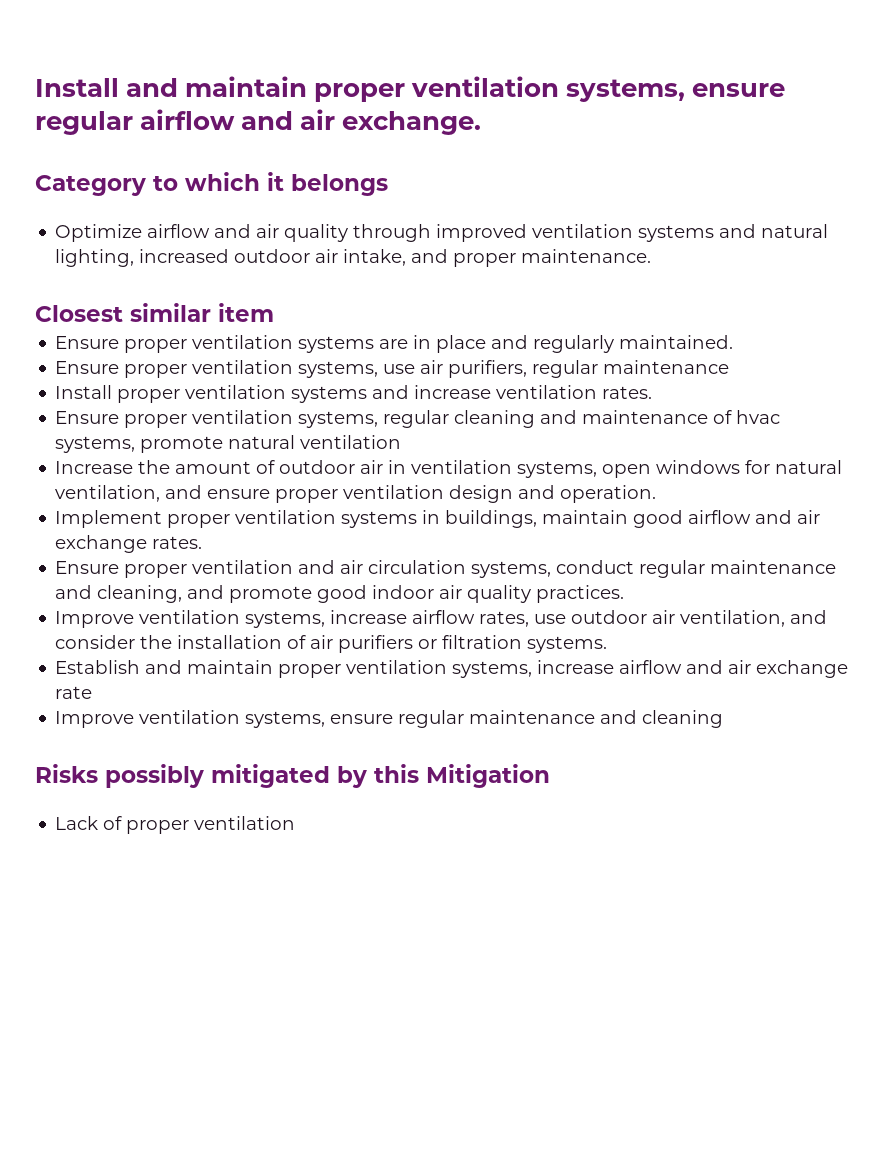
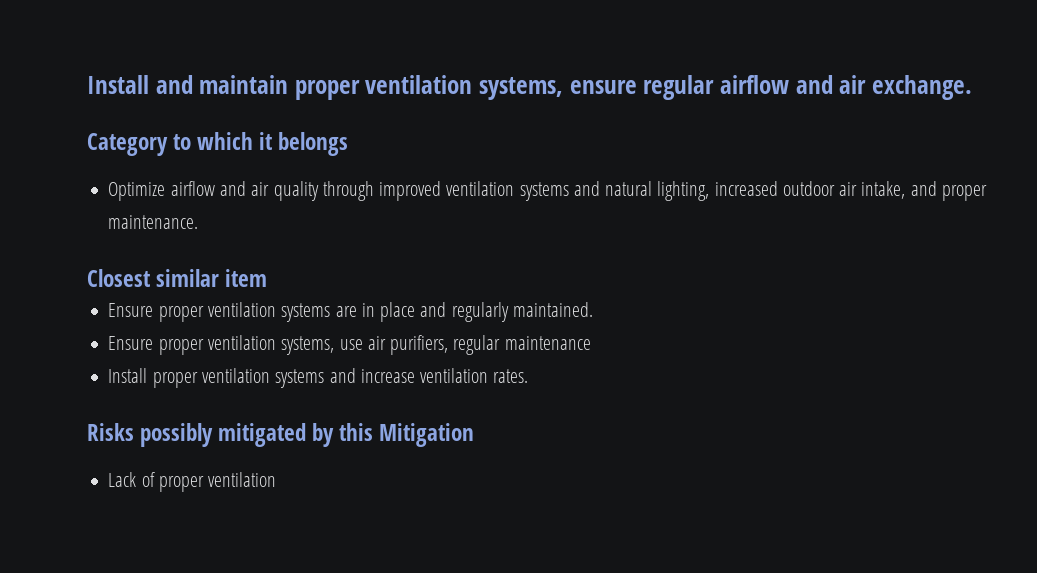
- Ensure proper ventilation systems, regular cleaning and maintenance of hvac systems, promote natural ventilation
- Increase the amount of outdoor air in ventilation systems, open windows for natural ventilation, and ensure proper ventilation design and operation.
- Implement proper ventilation systems in buildings, maintain good airflow and air exchange rates.
- Ensure proper ventilation and air circulation systems, conduct regular maintenance and cleaning, and promote good indoor air quality practices.
- Improve ventilation systems, increase airflow rates, use outdoor air ventilation, and consider the installation of air purifiers or filtration systems.
- Establish and maintain proper ventilation systems, increase airflow and air exchange rate
- Improve ventilation systems, ensure regular maintenance and cleaning

